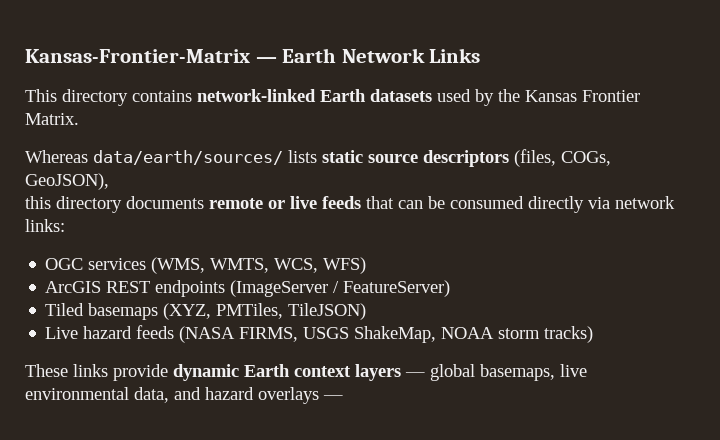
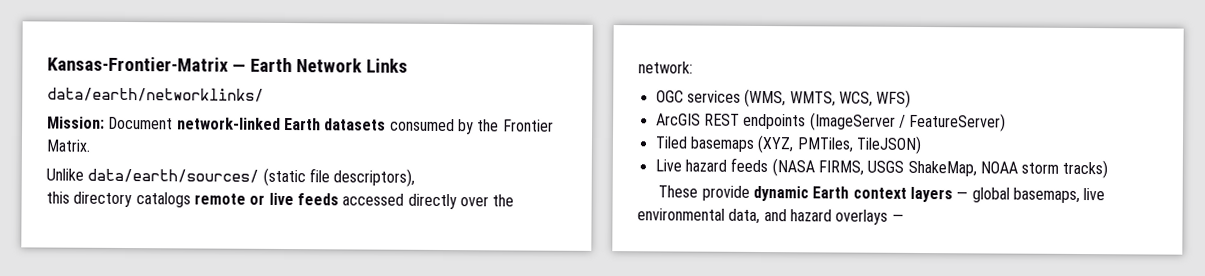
- This directory contains network-linked Earth datasets used by the Kansas Frontier Matrix.
+ data/earth/networklinks/
+ Mission: Document network-linked Earth datasets consumed by the Frontier Matrix.
- Whereas data/earth/sources/ lists static source descriptors (files, COGs, GeoJSON),
+ Unlike data/earth/sources/ (static file descriptors),
- this directory documents remote or live feeds that can be consumed directly via network links:
+ this directory catalogs remote or live feeds accessed directly over the network:
- These links provide dynamic Earth context layers — global basemaps, live environmental data, and hazard overlays —
+ These provide dynamic Earth context layers — global basemaps, live environmental data, and hazard overlays —

